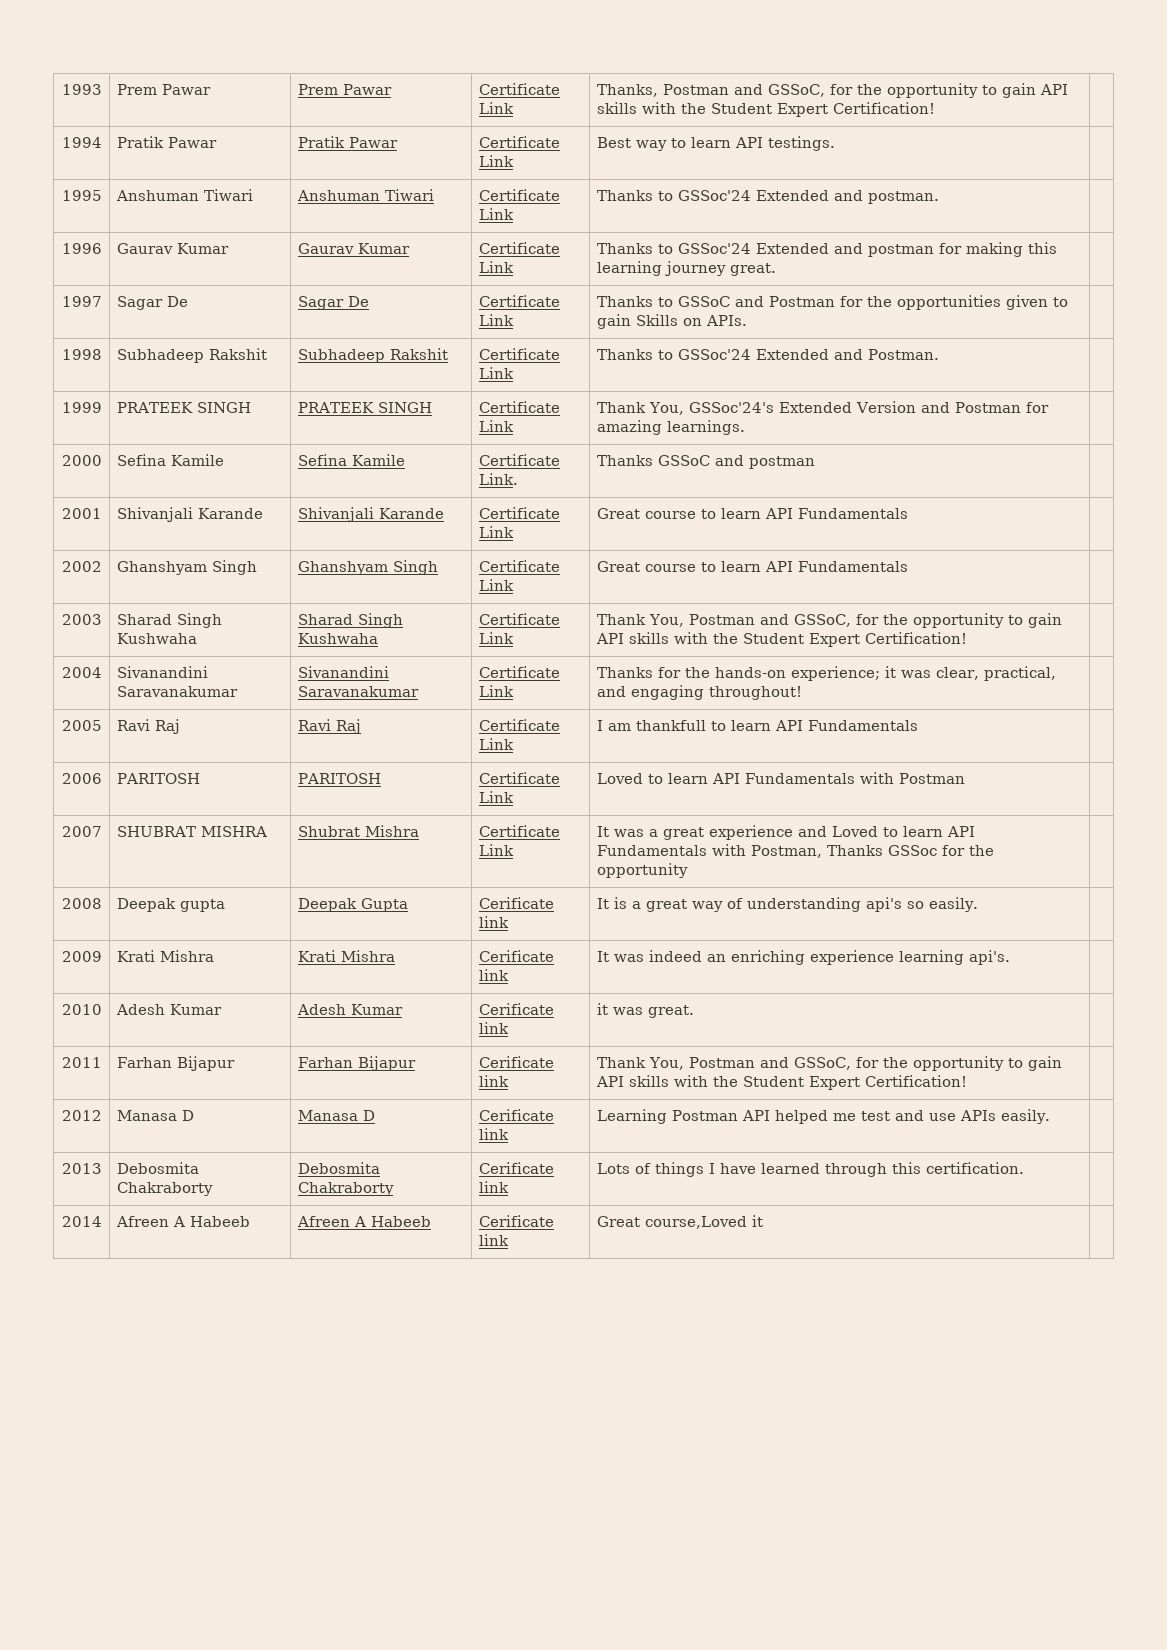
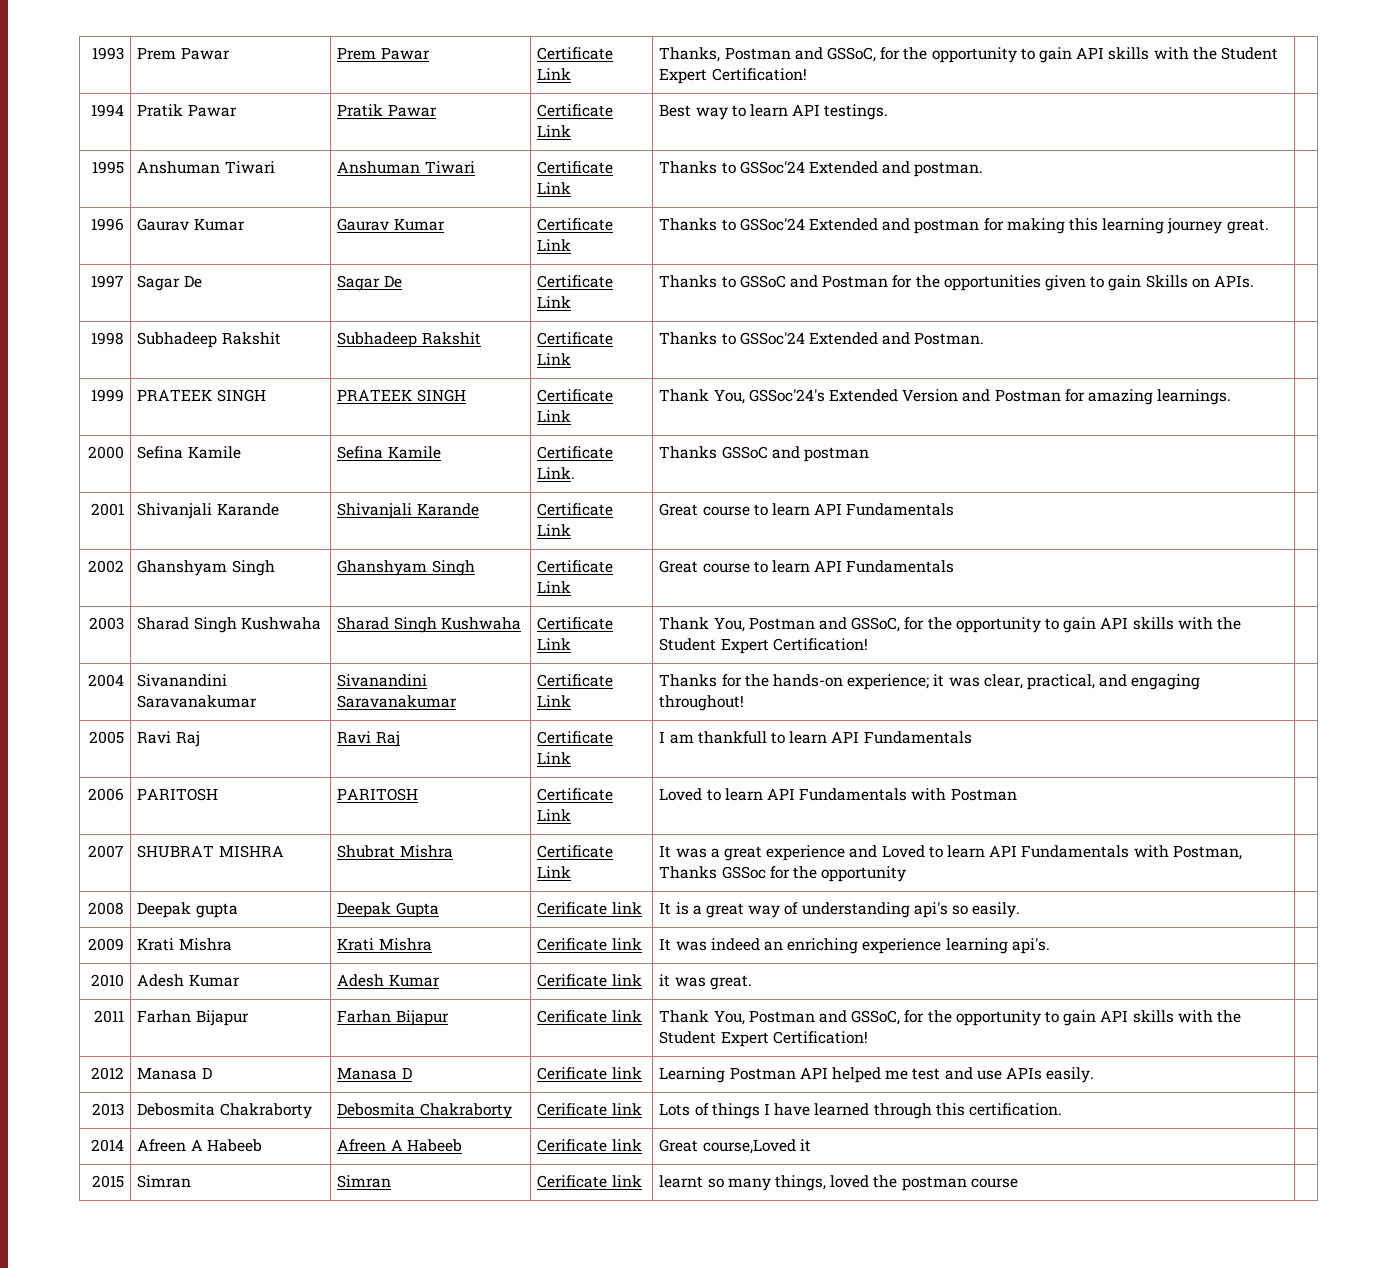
+ 2015 | Simran | Simran | Cerificate link | learnt so many things, loved the postman course |

